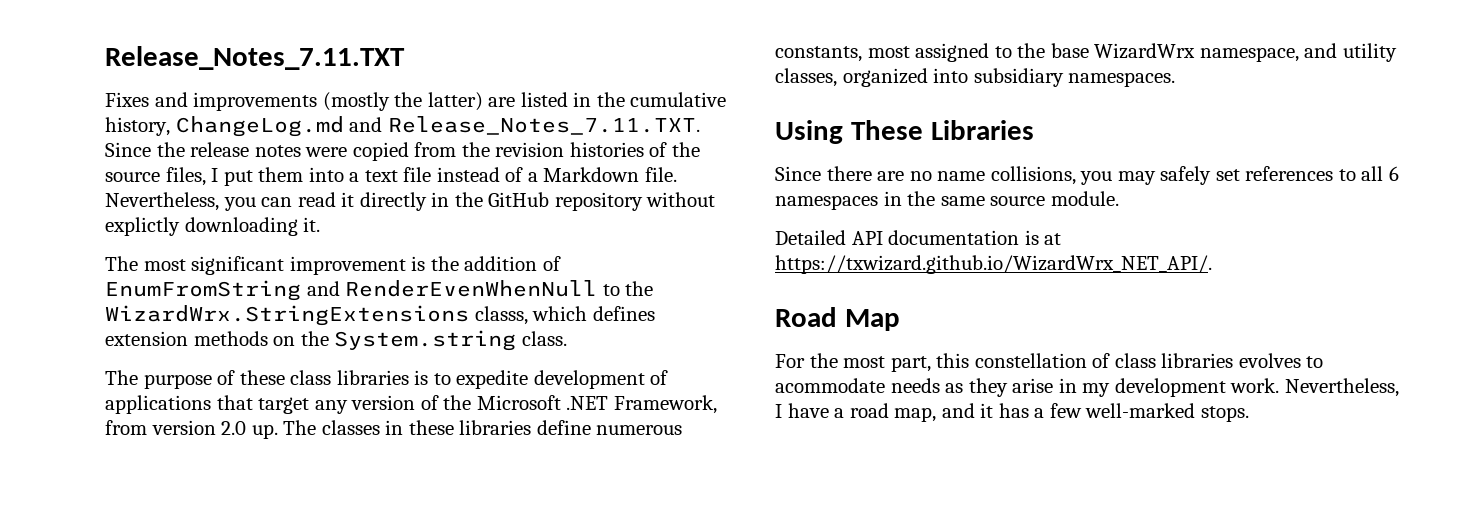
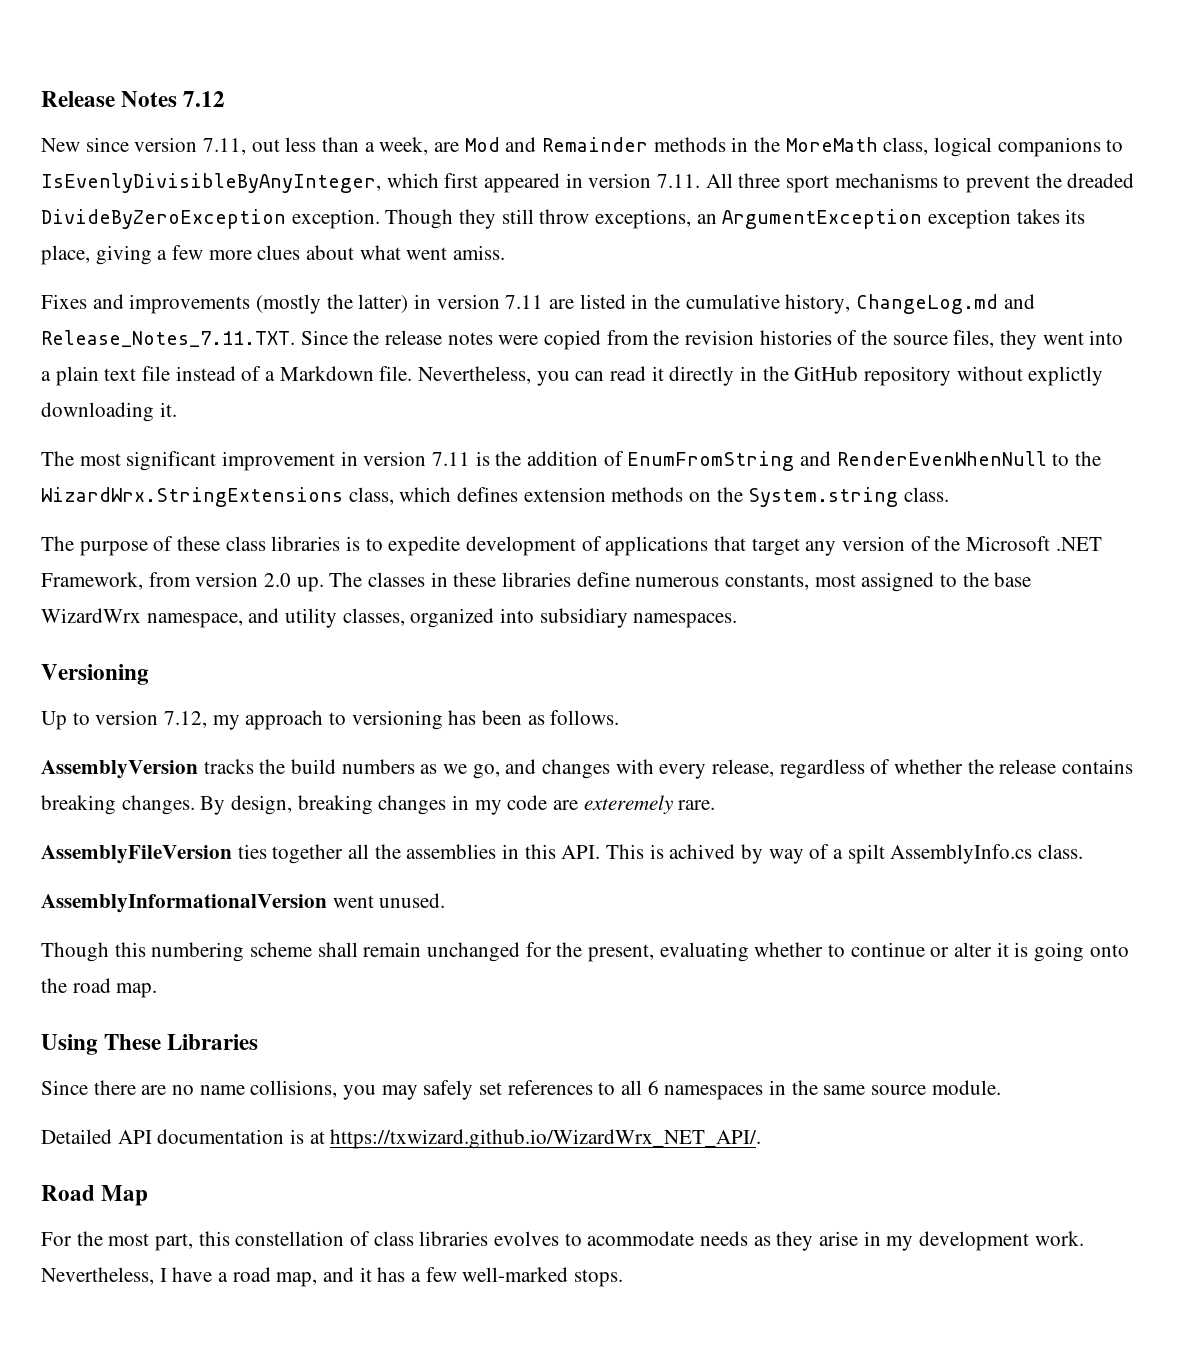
- Release_Notes_7.11.TXT
+ Release Notes 7.12
+ New since version 7.11, out less than a week, are Mod and Remainder methods in the MoreMath class, logical companions to IsEvenlyDivisibleByAnyInteger, which first appeared in version 7.11. All three sport mechanisms to prevent the dreaded DivideByZeroException exception. Though they still throw exceptions, an ArgumentException exception takes its place, giving a few more clues about what went amiss.
- Fixes and improvements (mostly the latter) are listed in the cumulative history, ChangeLog.md and Release_Notes_7.11.TXT. Since the release notes were copied from the revision histories of the source files, I put them into a text file instead of a Markdown file.
+ Fixes and improvements (mostly the latter) in version 7.11 are listed in the cumulative history, ChangeLog.md and Release_Notes_7.11.TXT. Since the release notes were copied from the revision histories of the source files, they went into a plain text file instead of a Markdown file.
- The most significant improvement is the addition of EnumFromString and RenderEvenWhenNull to the WizardWrx.StringExtensions classs, which defines extension methods on the System.string class.
+ The most significant improvement in version 7.11 is the addition of EnumFromString and RenderEvenWhenNull to the WizardWrx.StringExtensions class, which defines extension methods on the System.string class.
+ Versioning
+ Up to version 7.12, my approach to versioning has been as follows.
+ AssemblyVersion tracks the build numbers as we go, and changes with every release, regardless of whether the release contains breaking changes. By design, breaking changes in my code are exteremely rare.
+ AssemblyFileVersion ties together all the assemblies in this API. This is achived by way of a spilt AssemblyInfo.cs class.
+ AssemblyInformationalVersion went unused.
+ Though this numbering scheme shall remain unchanged for the present, evaluating whether to continue or alter it is going onto the road map.

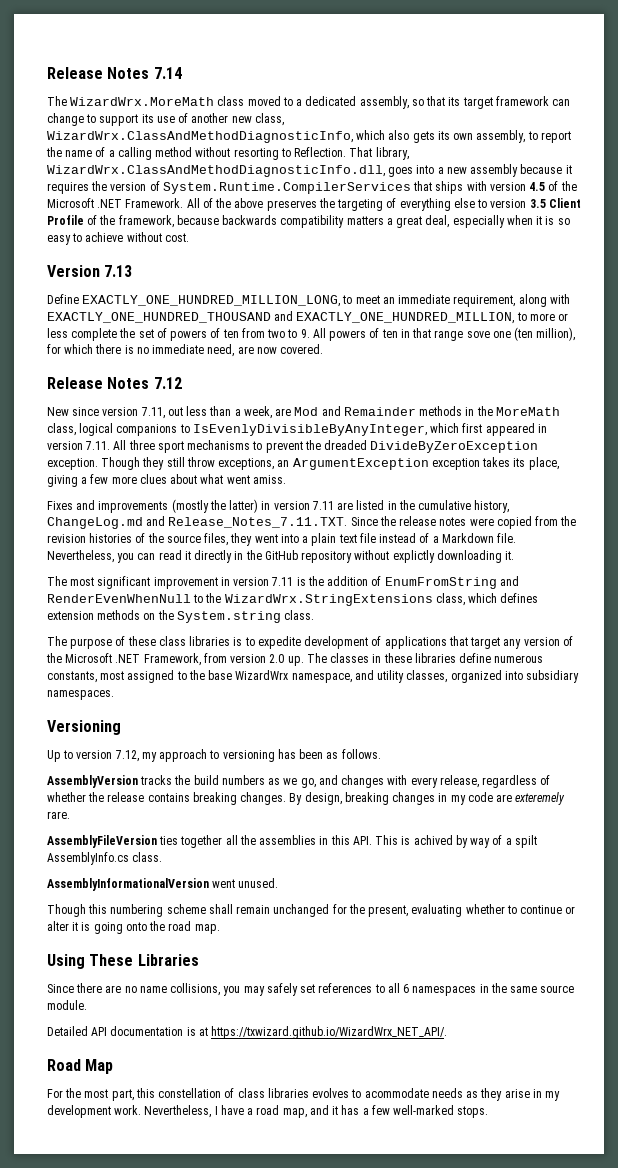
+ Release Notes 7.14
+ The WizardWrx.MoreMath class moved to a dedicated assembly, so that its target framework can change to support its use of another new class, WizardWrx.ClassAndMethodDiagnosticInfo, which also gets its own assembly, to report the name of a calling method without resorting to Reflection. That library, WizardWrx.ClassAndMethodDiagnosticInfo.dll, goes into a new assembly because it requires the version of System.Runtime.CompilerServices that ships with version 4.5 of the Microsoft .NET Framework. All of the above preserves the targeting of everything else to version 3.5 Client Profile of the framework, because backwards compatibility matters a great deal, especially when it is so easy to achieve without cost.
+ Version 7.13
+ Define EXACTLY_ONE_HUNDRED_MILLION_LONG, to meet an immediate requirement, along with EXACTLY_ONE_HUNDRED_THOUSAND and EXACTLY_ONE_HUNDRED_MILLION, to more or less complete the set of powers of ten from two to 9. All powers of ten in that range sove one (ten million), for which there is no immediate need, are now covered.

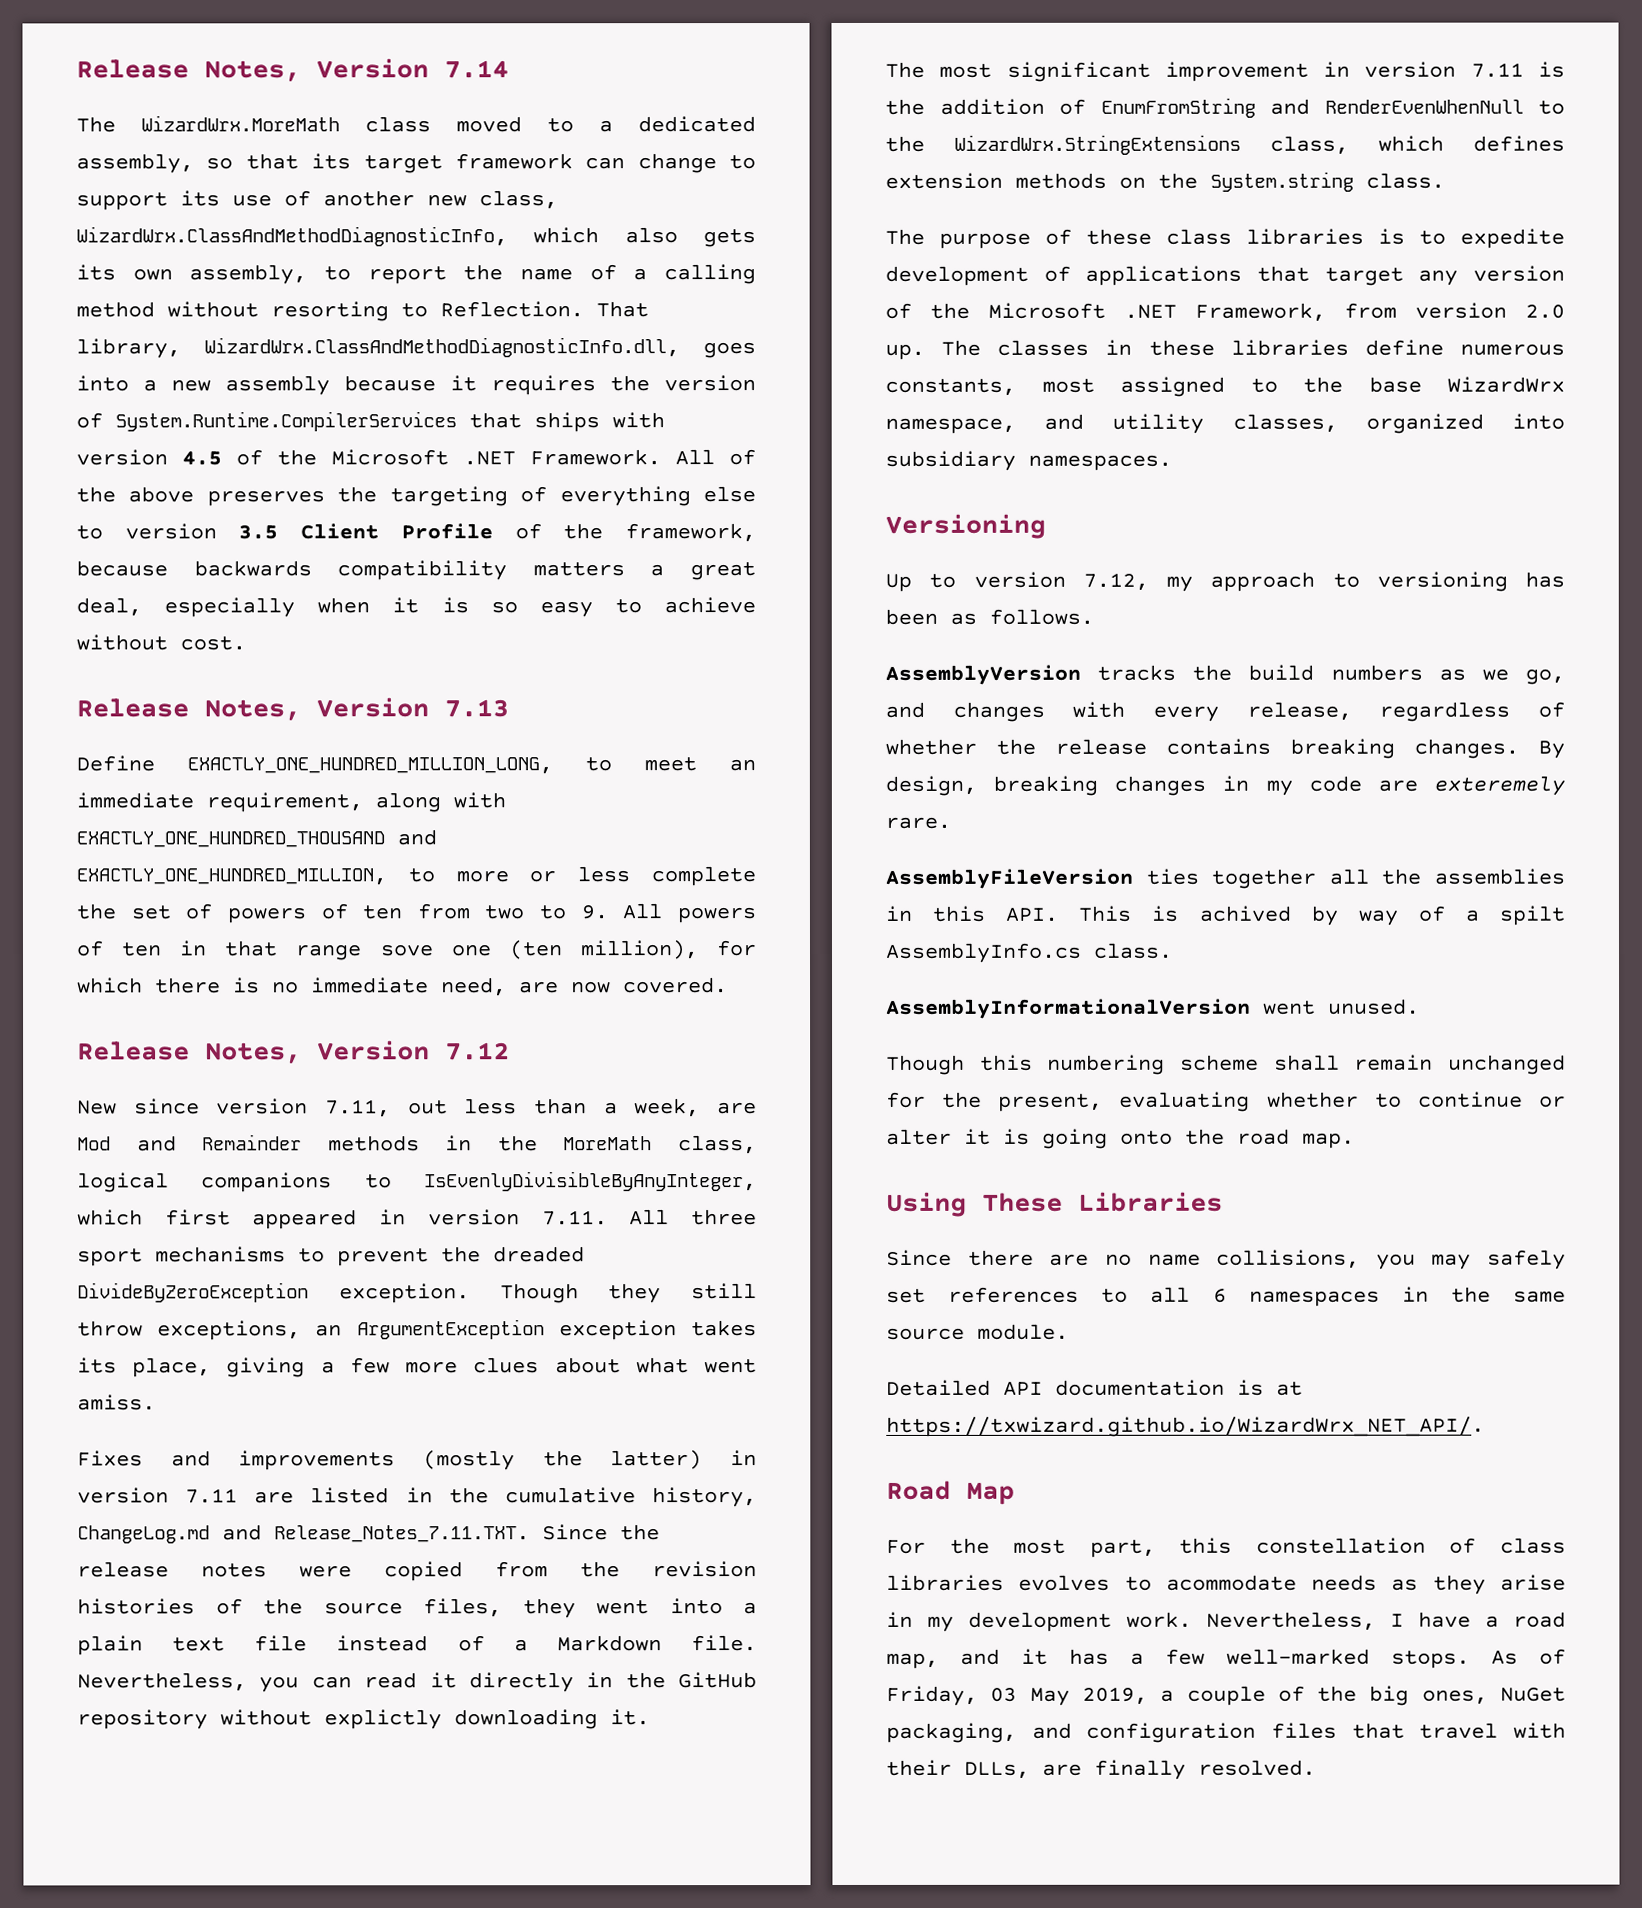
- Release Notes 7.14
+ Release Notes, Version 7.14
- Version 7.13
+ Release Notes, Version 7.13
- Release Notes 7.12
+ Release Notes, Version 7.12
+ As of Friday, 03 May 2019, a couple of the big ones, NuGet packaging, and configuration files that travel with their DLLs, are finally resolved.

